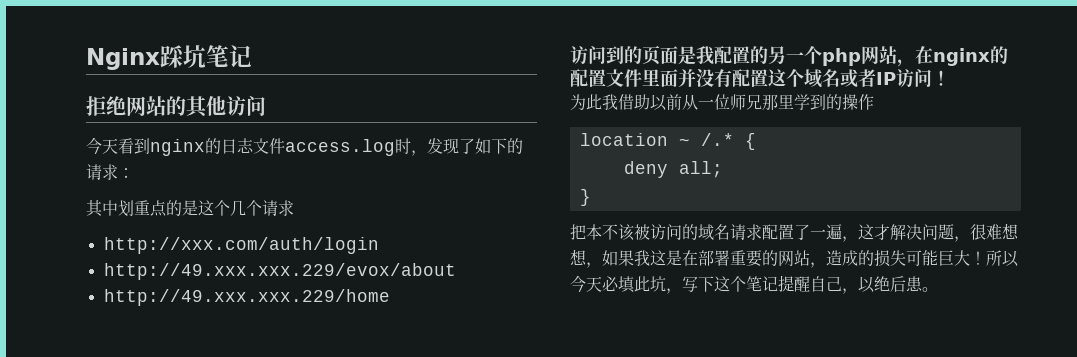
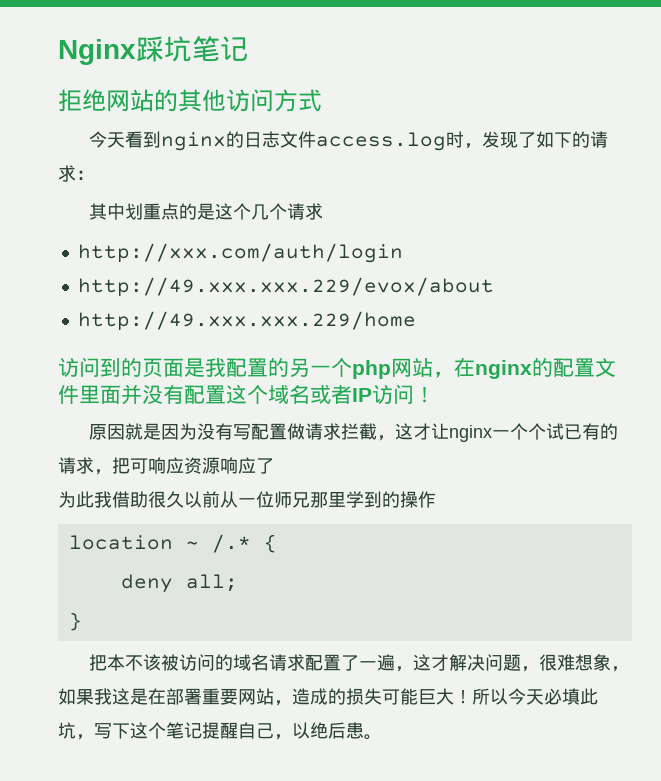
- 拒绝网站的其他访问
+ 拒绝网站的其他访问方式
+ 原因就是因为没有写配置做请求拦截，这才让nginx一个个试已有的请求，把可响应资源响应了
- 为此我借助以前从一位师兄那里学到的操作
+ 为此我借助很久以前从一位师兄那里学到的操作
- 把本不该被访问的域名请求配置了一遍，这才解决问题，很难想想，如果我这是在部署重要的网站，造成的损失可能巨大！
+ 把本不该被访问的域名请求配置了一遍，这才解决问题，很难想象，如果我这是在部署重要网站，造成的损失可能巨大！

